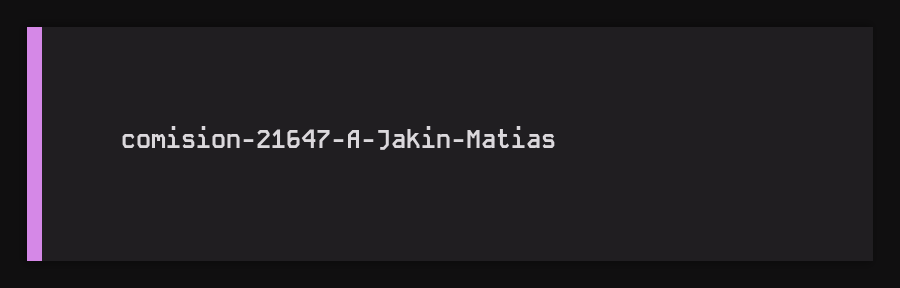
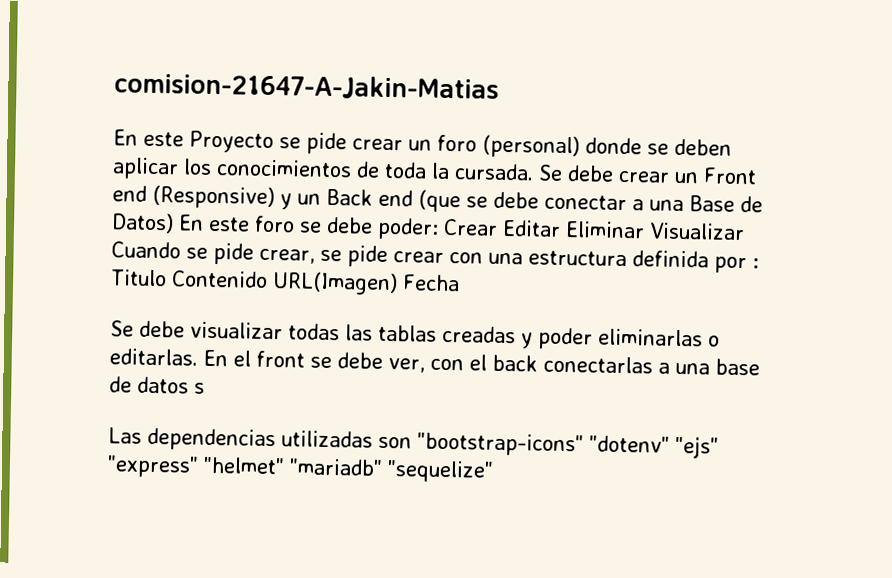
+ En este Proyecto se pide crear un foro (personal) donde se deben aplicar los conocimientos de toda la cursada. Se debe crear un Front end (Responsive) y un Back end (que se debe conectar a una Base de Datos) En este foro se debe poder: Crear Editar Eliminar Visualizar Cuando se pide crear, se pide crear con una estructura definida por : Titulo Contenido URL(Imagen) Fecha
+ Se debe visualizar todas las tablas creadas y poder eliminarlas o editarlas. En el front se debe ver, con el back conectarlas a una base de datos s
+ Las dependencias utilizadas son "bootstrap-icons" "dotenv" "ejs" "express" "helmet" "mariadb" "sequelize"

